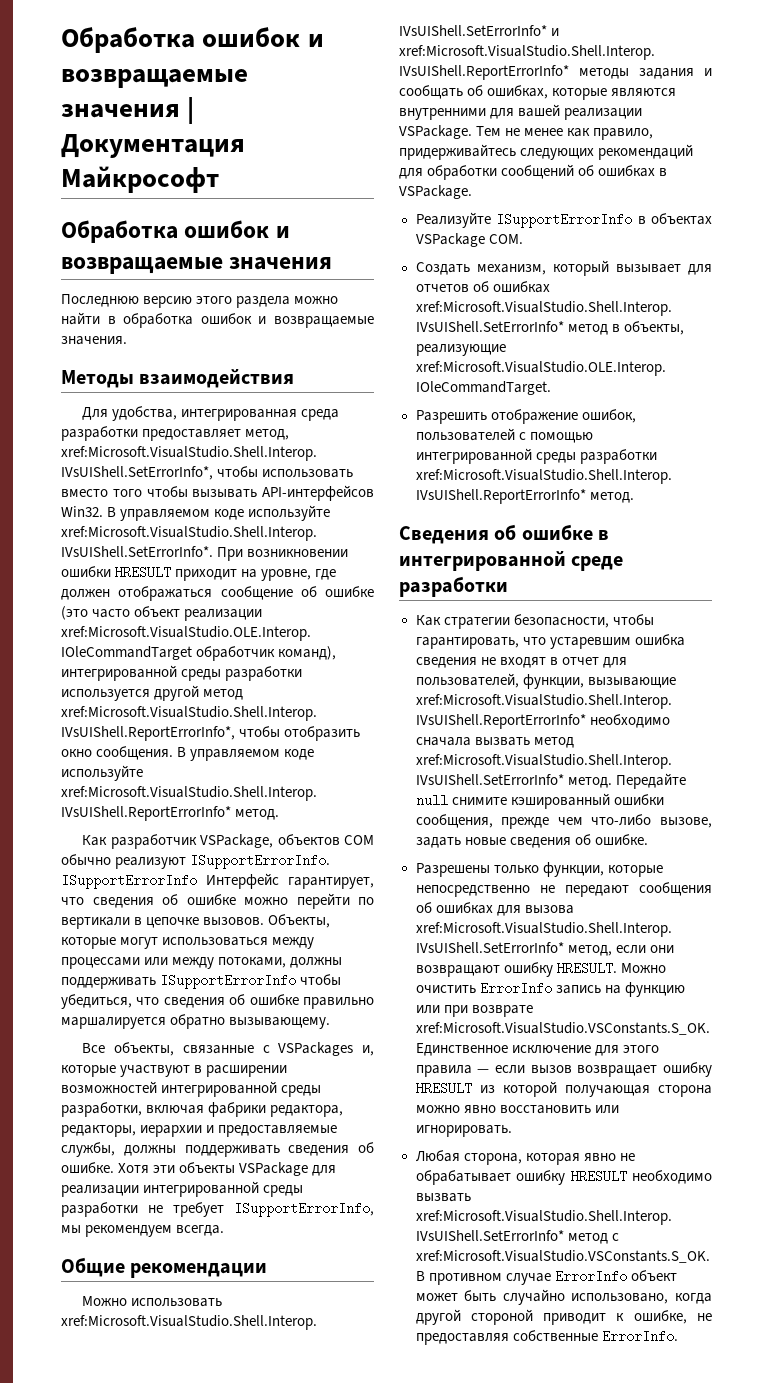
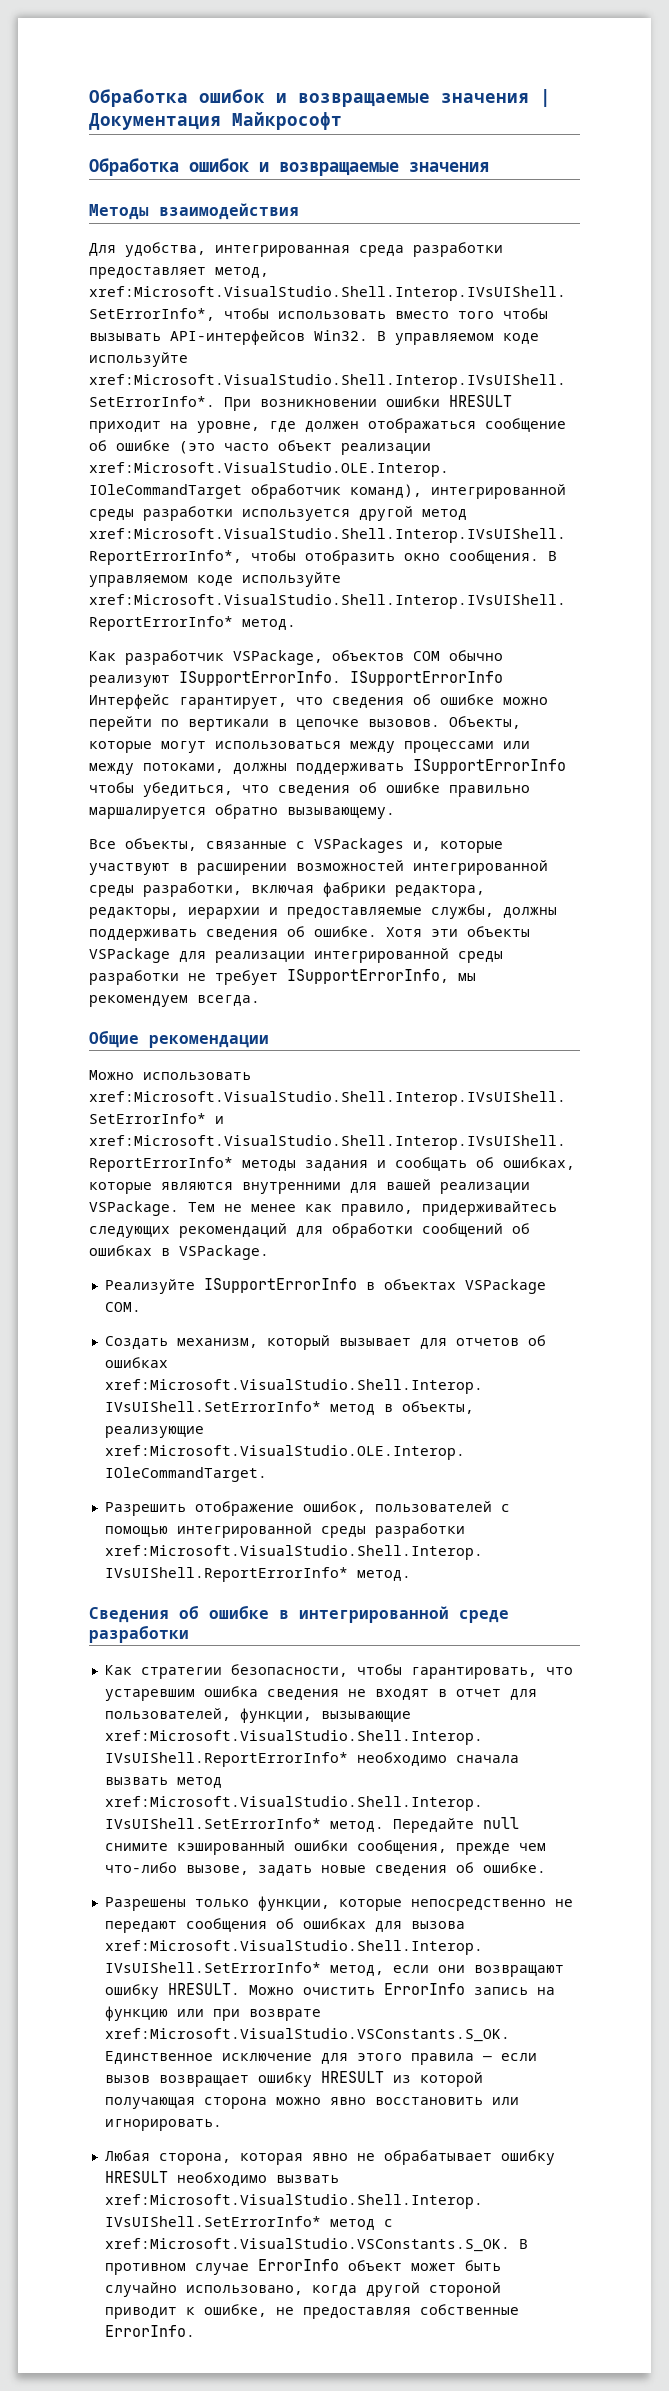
- Последнюю версию этого раздела можно найти в обработка ошибок и возвращаемые значения.

